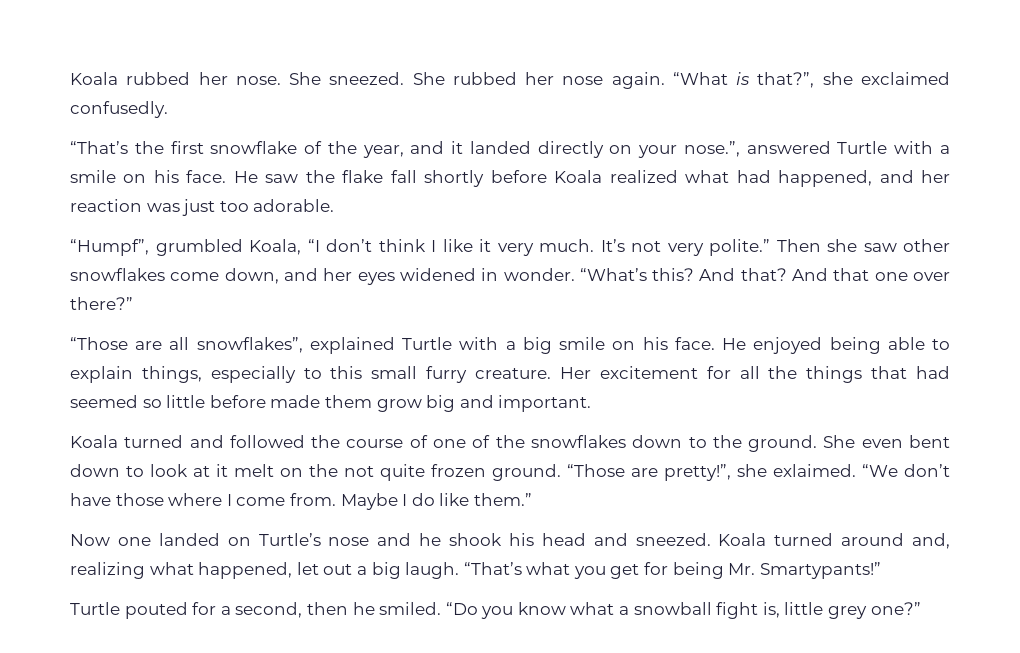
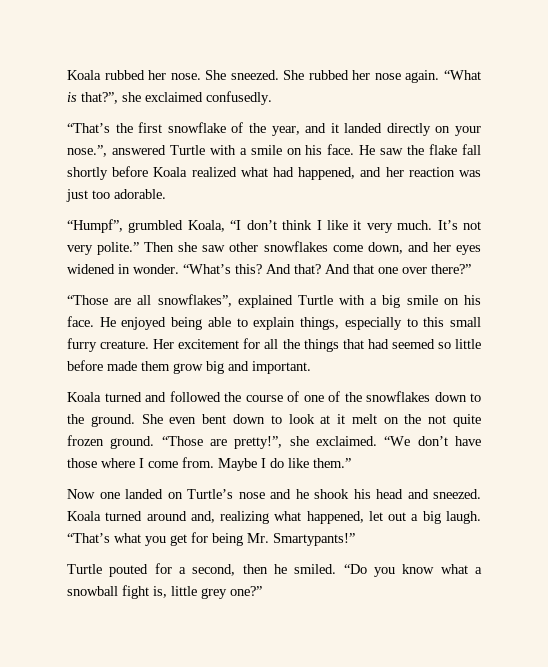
- “Those are pretty!”, she exlaimed.
+ “Those are pretty!”, she exclaimed.

